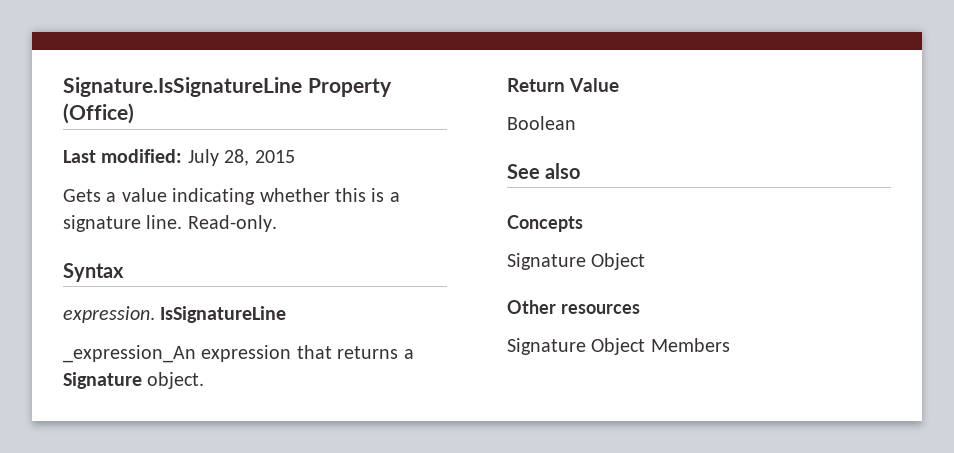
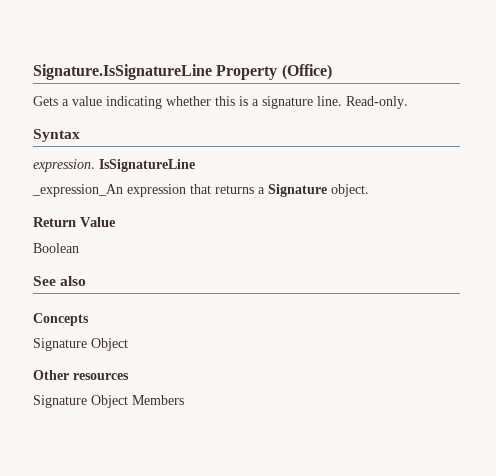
- Last modified: July 28, 2015

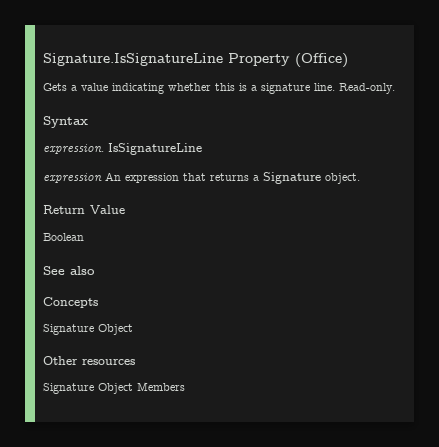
- _expression_An expression that returns a Signature object.
+ expression An expression that returns a Signature object.

